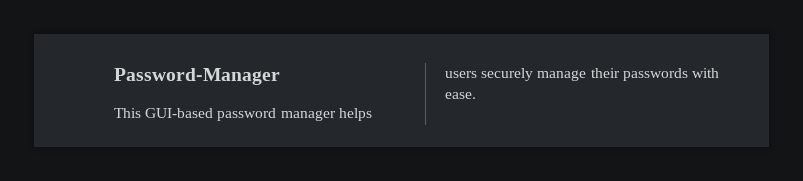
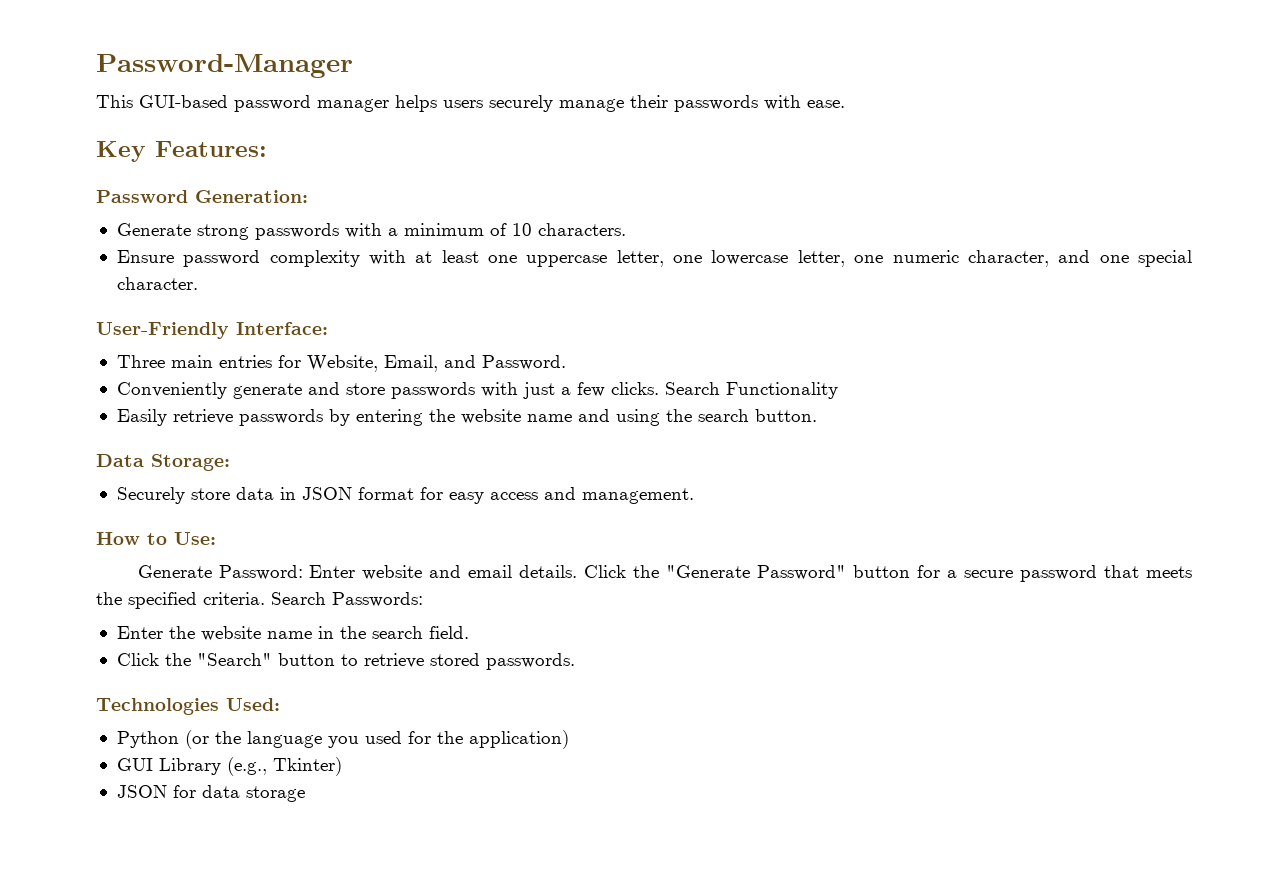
+ Key Features:
+ Password Generation:
+ Generate strong passwords with a minimum of 10 characters.
+ Ensure password complexity with at least one uppercase letter, one lowercase letter, one numeric character, and one special character.
+ User-Friendly Interface:
+ Three main entries for Website, Email, and Password.
+ Conveniently generate and store passwords with just a few clicks. Search Functionality
+ Easily retrieve passwords by entering the website name and using the search button.
+ Data Storage:
+ Securely store data in JSON format for easy access and management.
+ How to Use:
+ Generate Password: Enter website and email details. Click the "Generate Password" button for a secure password that meets the specified criteria. Search Passwords:
+ Enter the website name in the search field.
+ Click the "Search" button to retrieve stored passwords.
+ Technologies Used:
+ Python (or the language you used for the application)
+ GUI Library (e.g., Tkinter)
+ JSON for data storage

